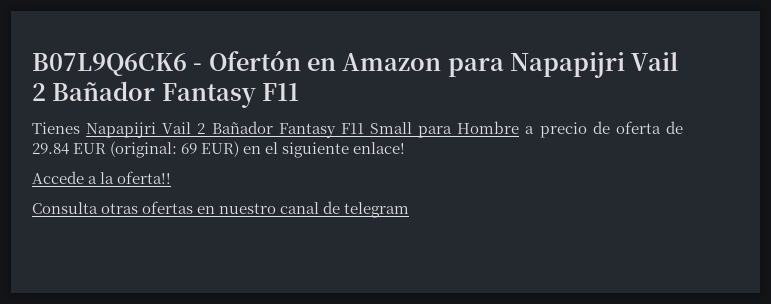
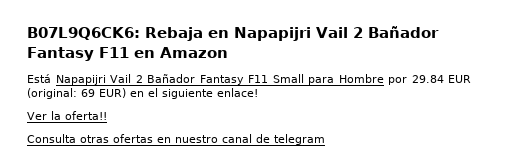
- B07L9Q6CK6 - Ofertón en Amazon para Napapijri Vail 2 Bañador Fantasy F11
- Tienes Napapijri Vail 2 Bañador Fantasy F11 Small para Hombre a precio de oferta de 29.84 EUR (original: 69 EUR) en el siguiente enlace!
+ B07L9Q6CK6: Rebaja en Napapijri Vail 2 Bañador Fantasy F11 en Amazon
+ Está Napapijri Vail 2 Bañador Fantasy F11 Small para Hombre por 29.84 EUR (original: 69 EUR) en el siguiente enlace!
- Accede a la oferta!!
+ Ver la oferta!!

